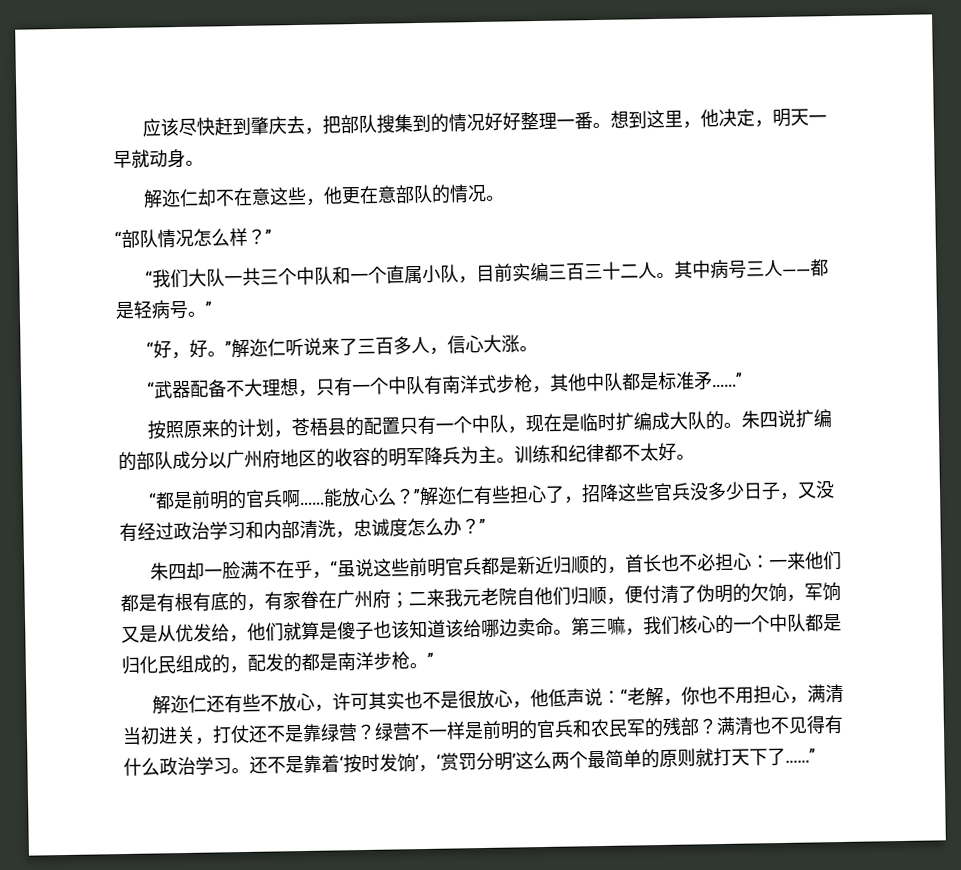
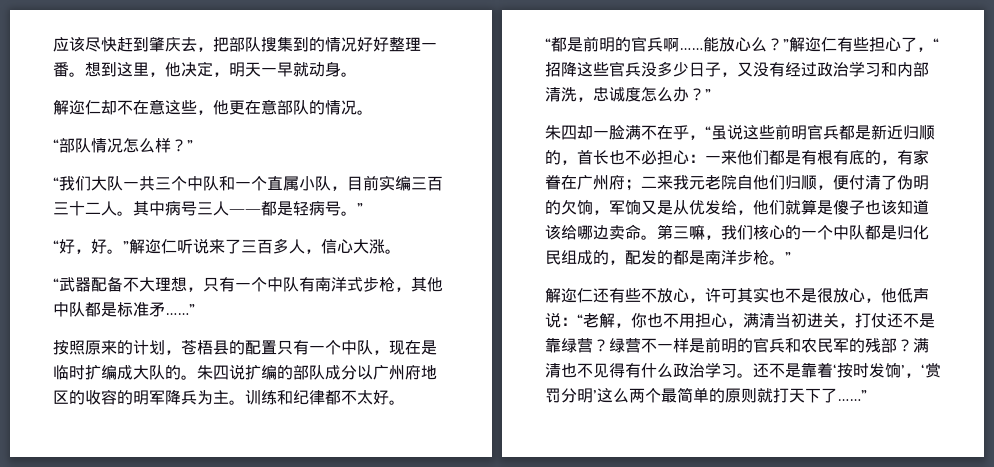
- 能放心么？”解迩仁有些担心了，招降这些官兵没多少日子，又没有经过政治学习和内部清洗，忠诚度怎么办？”
+ 能放心么？”解迩仁有些担心了，“招降这些官兵没多少日子，又没有经过政治学习和内部清洗，忠诚度怎么办？”

